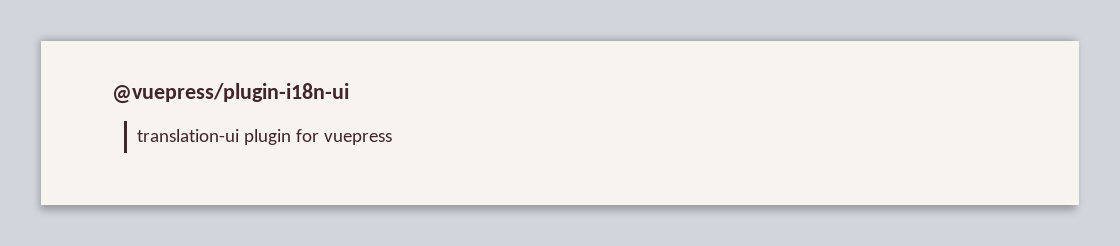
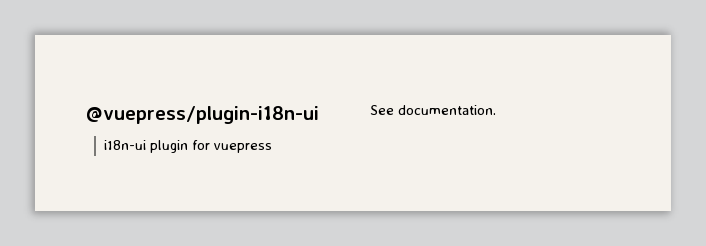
- translation-ui plugin for vuepress
+ i18n-ui plugin for vuepress
+ See documentation.

